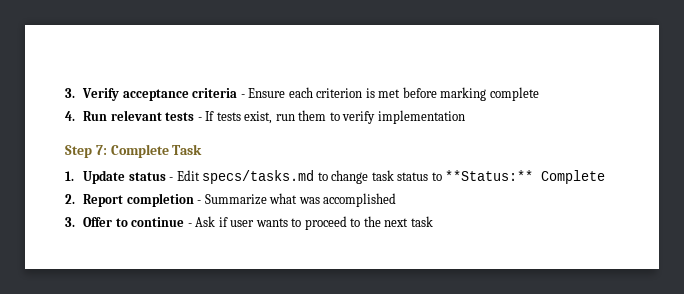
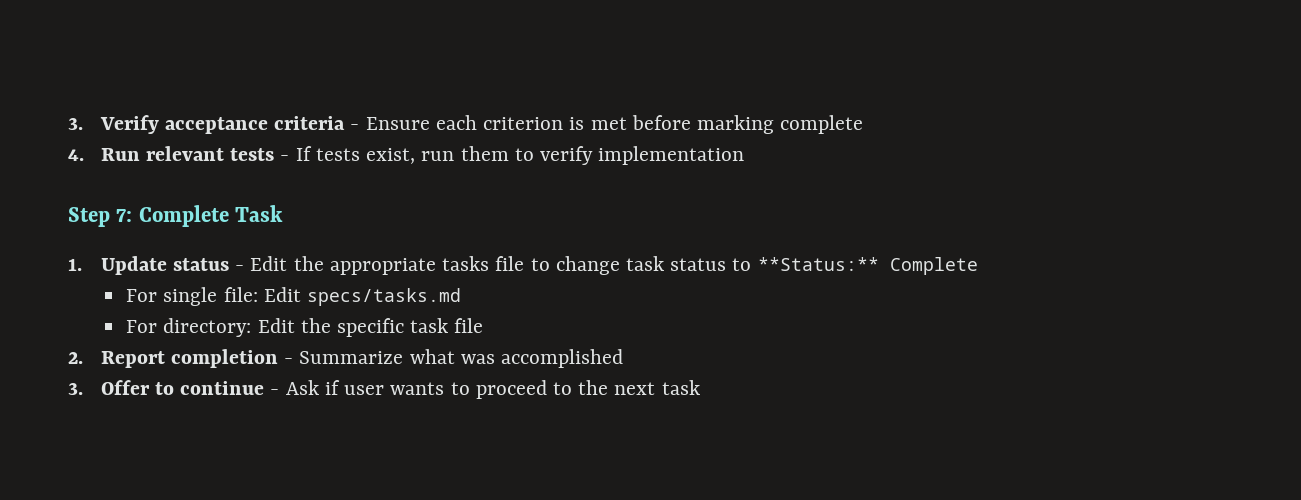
- 1. Update status - Edit specs/tasks.md to change task status to **Status:** Complete
+ 1. Update status - Edit the appropriate tasks file to change task status to **Status:** Complete
+ For single file: Edit specs/tasks.md
+ For directory: Edit the specific task file

